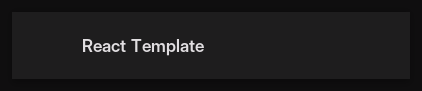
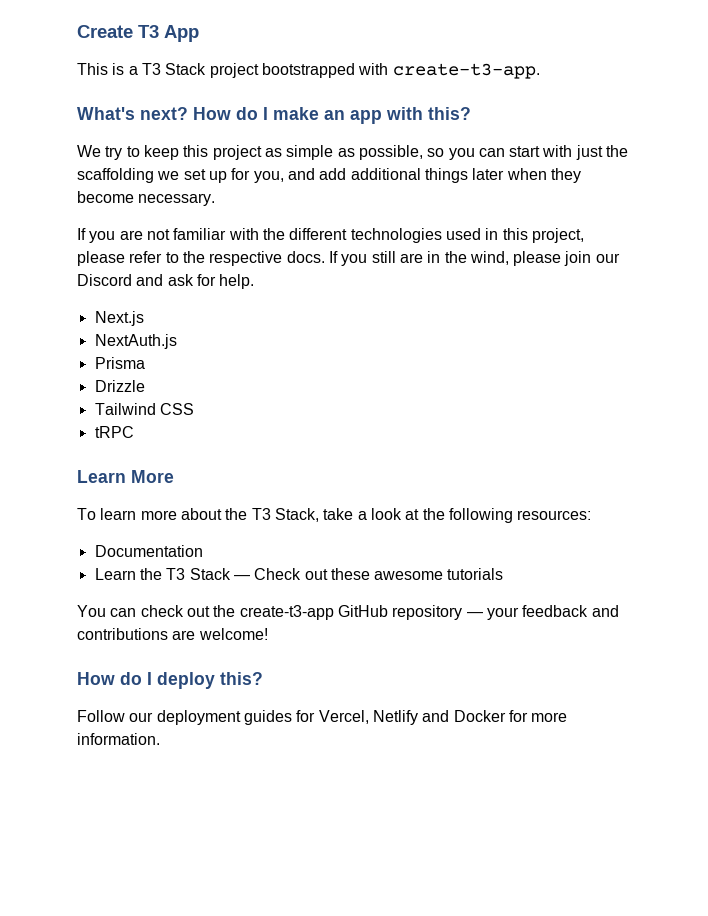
- React Template
+ Create T3 App
+ This is a T3 Stack project bootstrapped with create-t3-app.
+ What's next? How do I make an app with this?
+ We try to keep this project as simple as possible, so you can start with just the scaffolding we set up for you, and add additional things later when they become necessary.
+ If you are not familiar with the different technologies used in this project, please refer to the respective docs. If you still are in the wind, please join our Discord and ask for help.
+ Next.js
+ NextAuth.js
+ Prisma
+ Drizzle
+ Tailwind CSS
+ tRPC
+ Learn More
+ To learn more about the T3 Stack, take a look at the following resources:
+ Documentation
+ Learn the T3 Stack — Check out these awesome tutorials
+ You can check out the create-t3-app GitHub repository — your feedback and contributions are welcome!
+ How do I deploy this?
+ Follow our deployment guides for Vercel, Netlify and Docker for more information.

